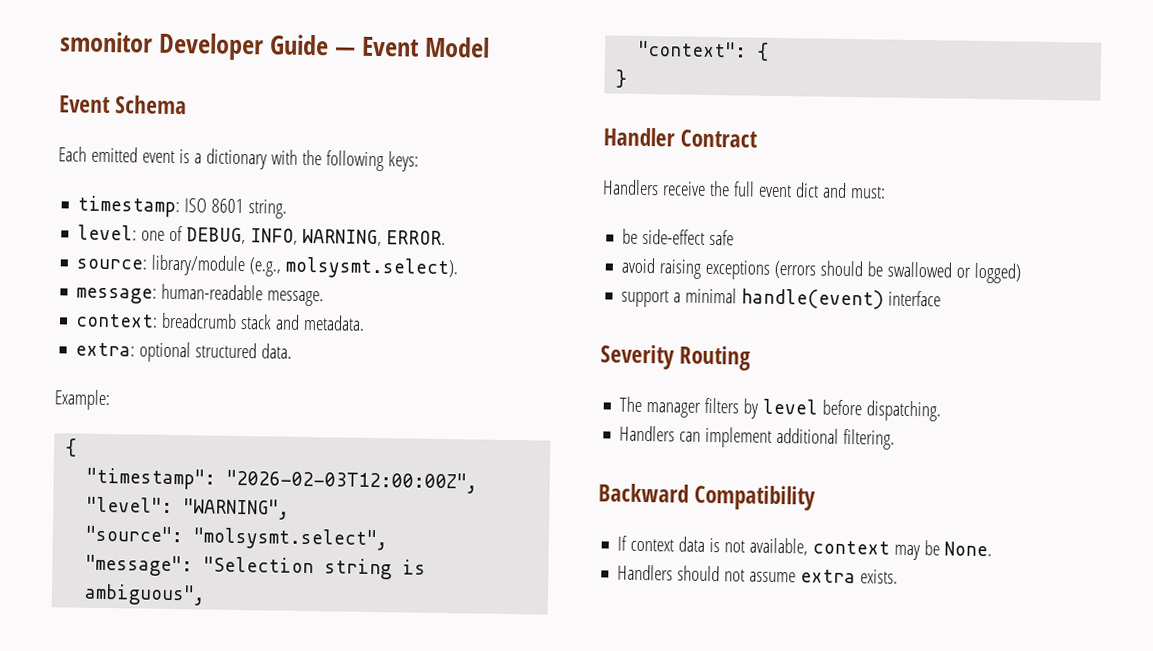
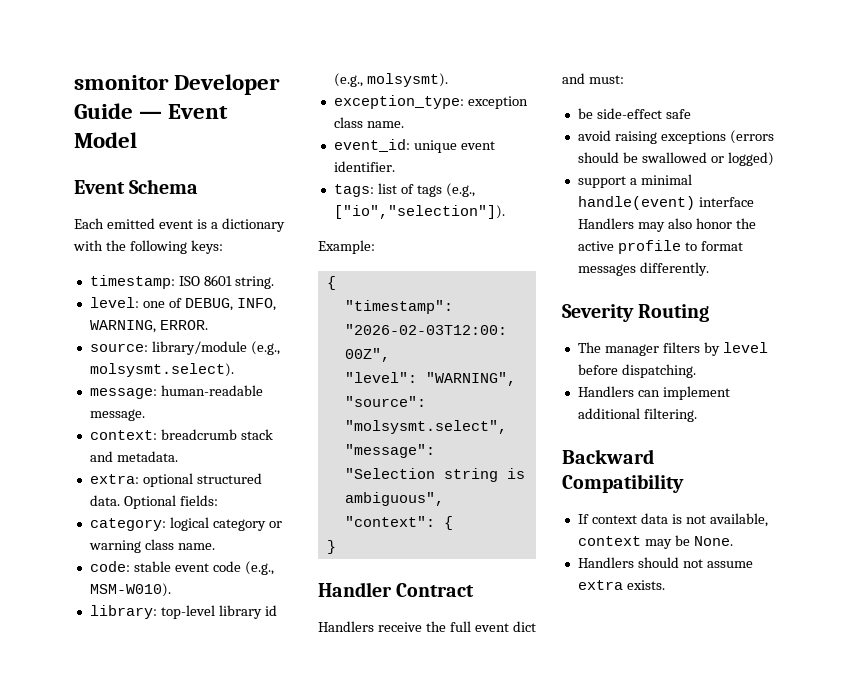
+ Optional fields:
+ category: logical category or warning class name.
+ code: stable event code (e.g., MSM-W010).
+ library: top-level library id (e.g., molsysmt).
+ exception_type: exception class name.
+ event_id: unique event identifier.
+ tags: list of tags (e.g., ["io","selection"]).
- support a minimal handle(event) interface
+ support a minimal handle(event) interface Handlers may also honor the active profile to format messages differently.

